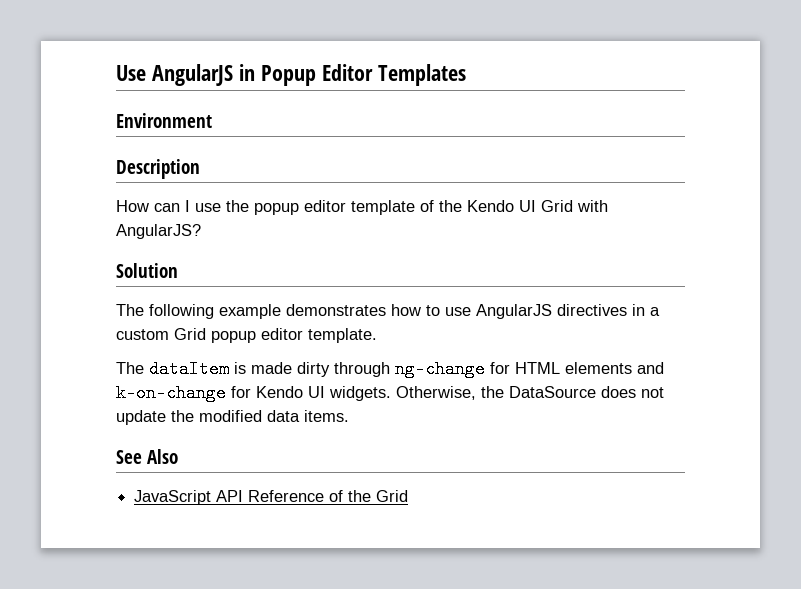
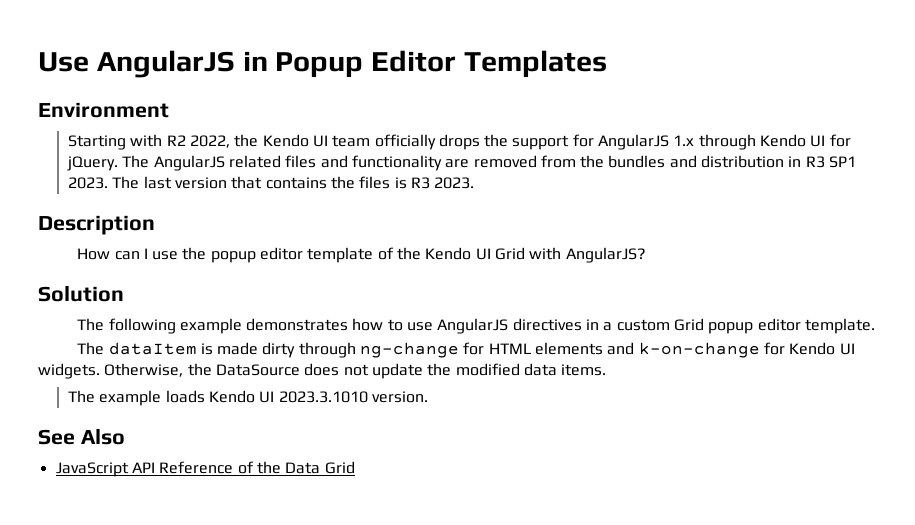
+ Starting with R2 2022, the Kendo UI team officially drops the support for AngularJS 1.x through Kendo UI for jQuery. The AngularJS related files and functionality are removed from the bundles and distribution in R3 SP1 2023. The last version that contains the files is R3 2023.
+ The example loads Kendo UI 2023.3.1010 version.
- JavaScript API Reference of the Grid
+ JavaScript API Reference of the Data Grid

